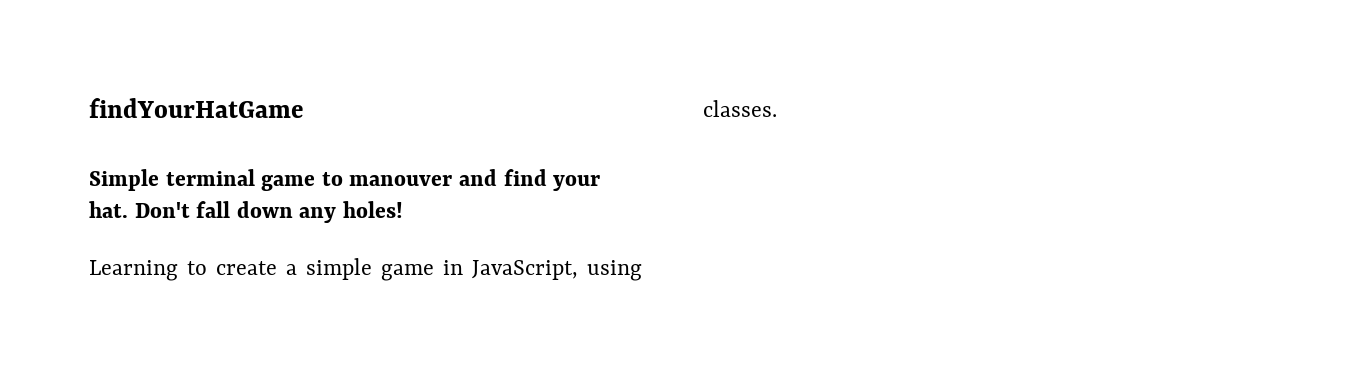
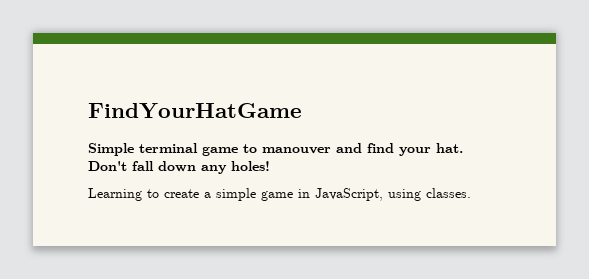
- findYourHatGame
+ FindYourHatGame

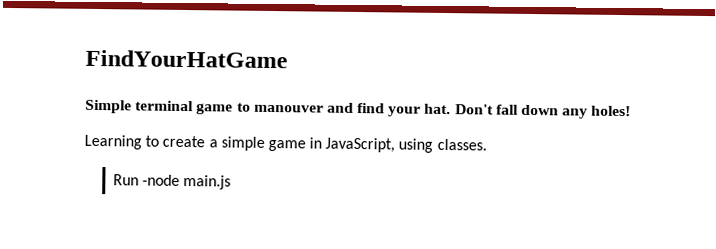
+ Run -node main.js

